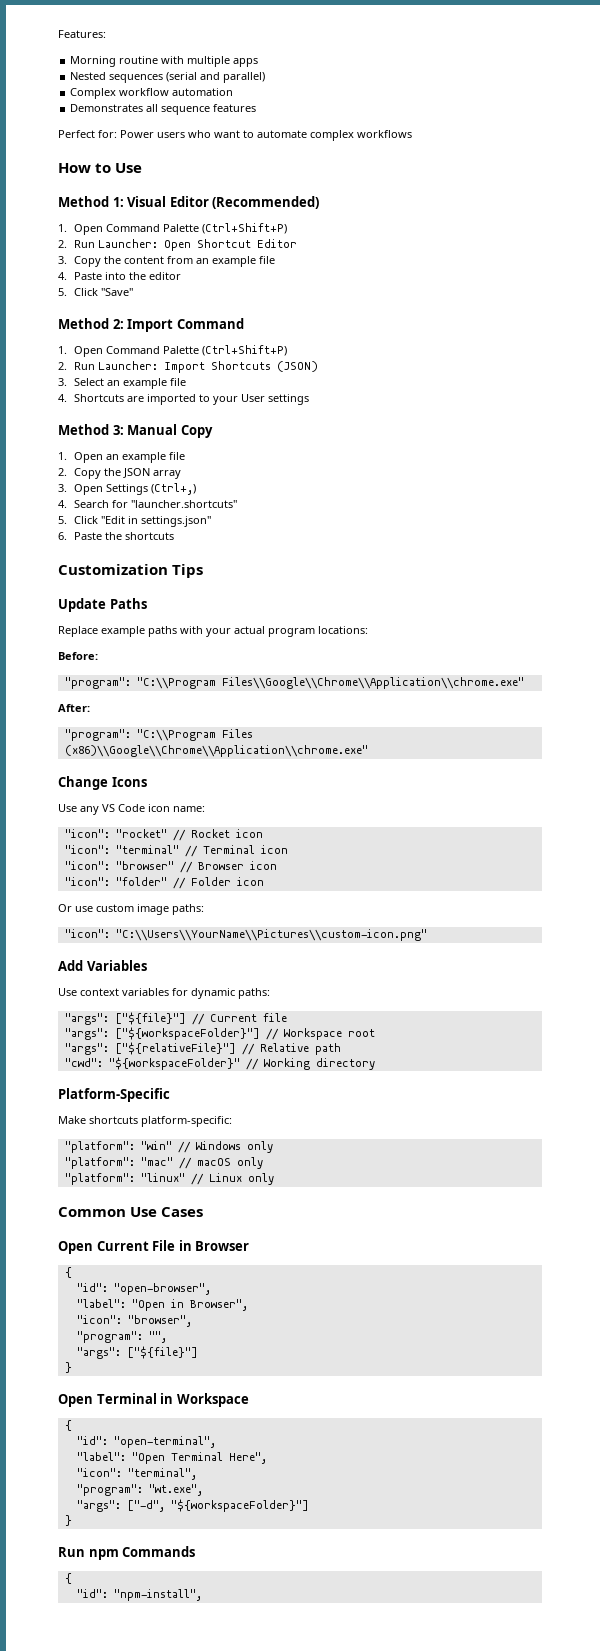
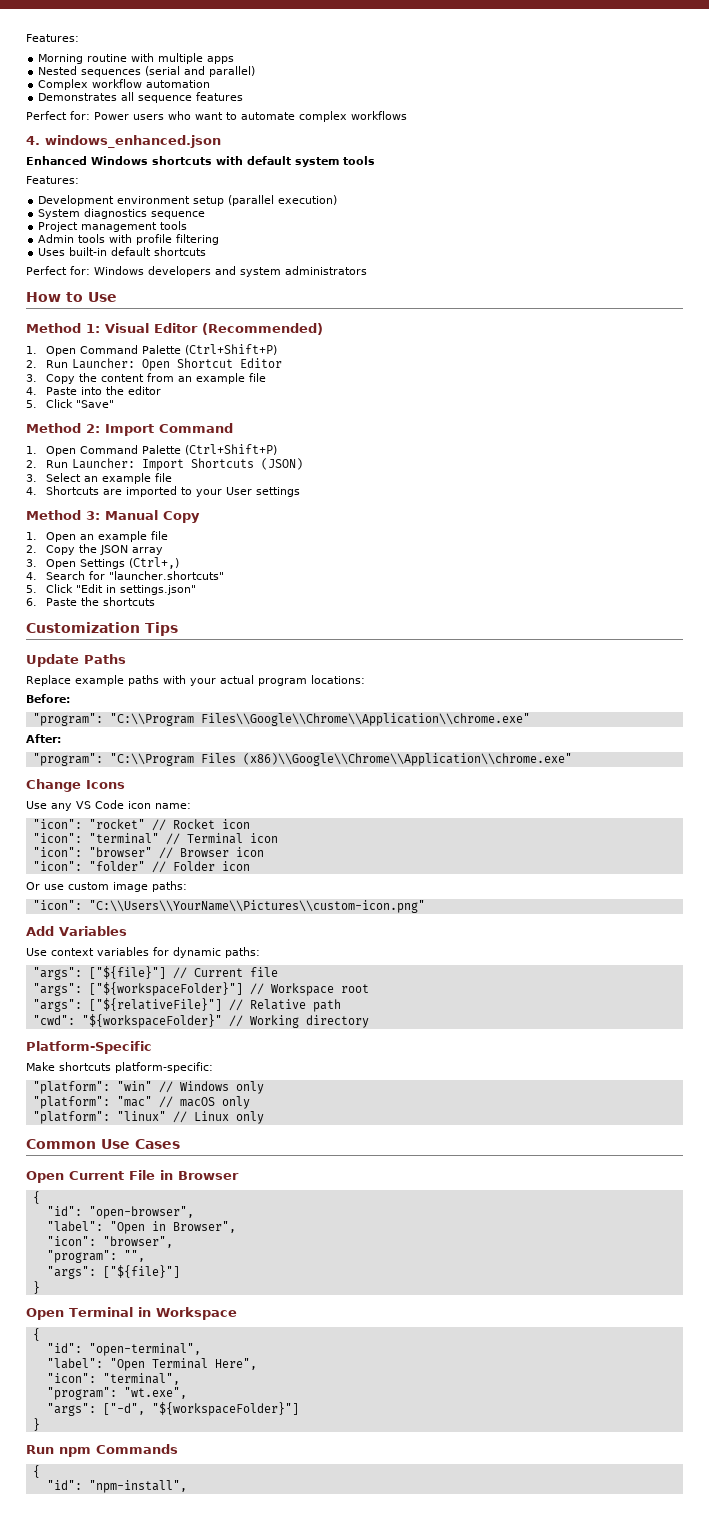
+ 4. windows_enhanced.json
+ Enhanced Windows shortcuts with default system tools
+ Features:
+ Development environment setup (parallel execution)
+ System diagnostics sequence
+ Project management tools
+ Admin tools with profile filtering
+ Uses built-in default shortcuts
+ Perfect for: Windows developers and system administrators

